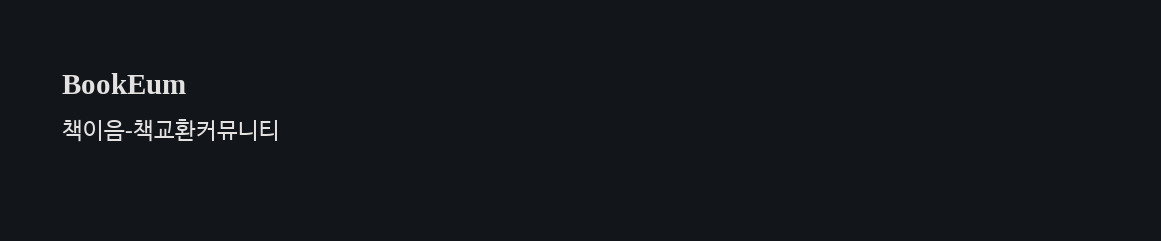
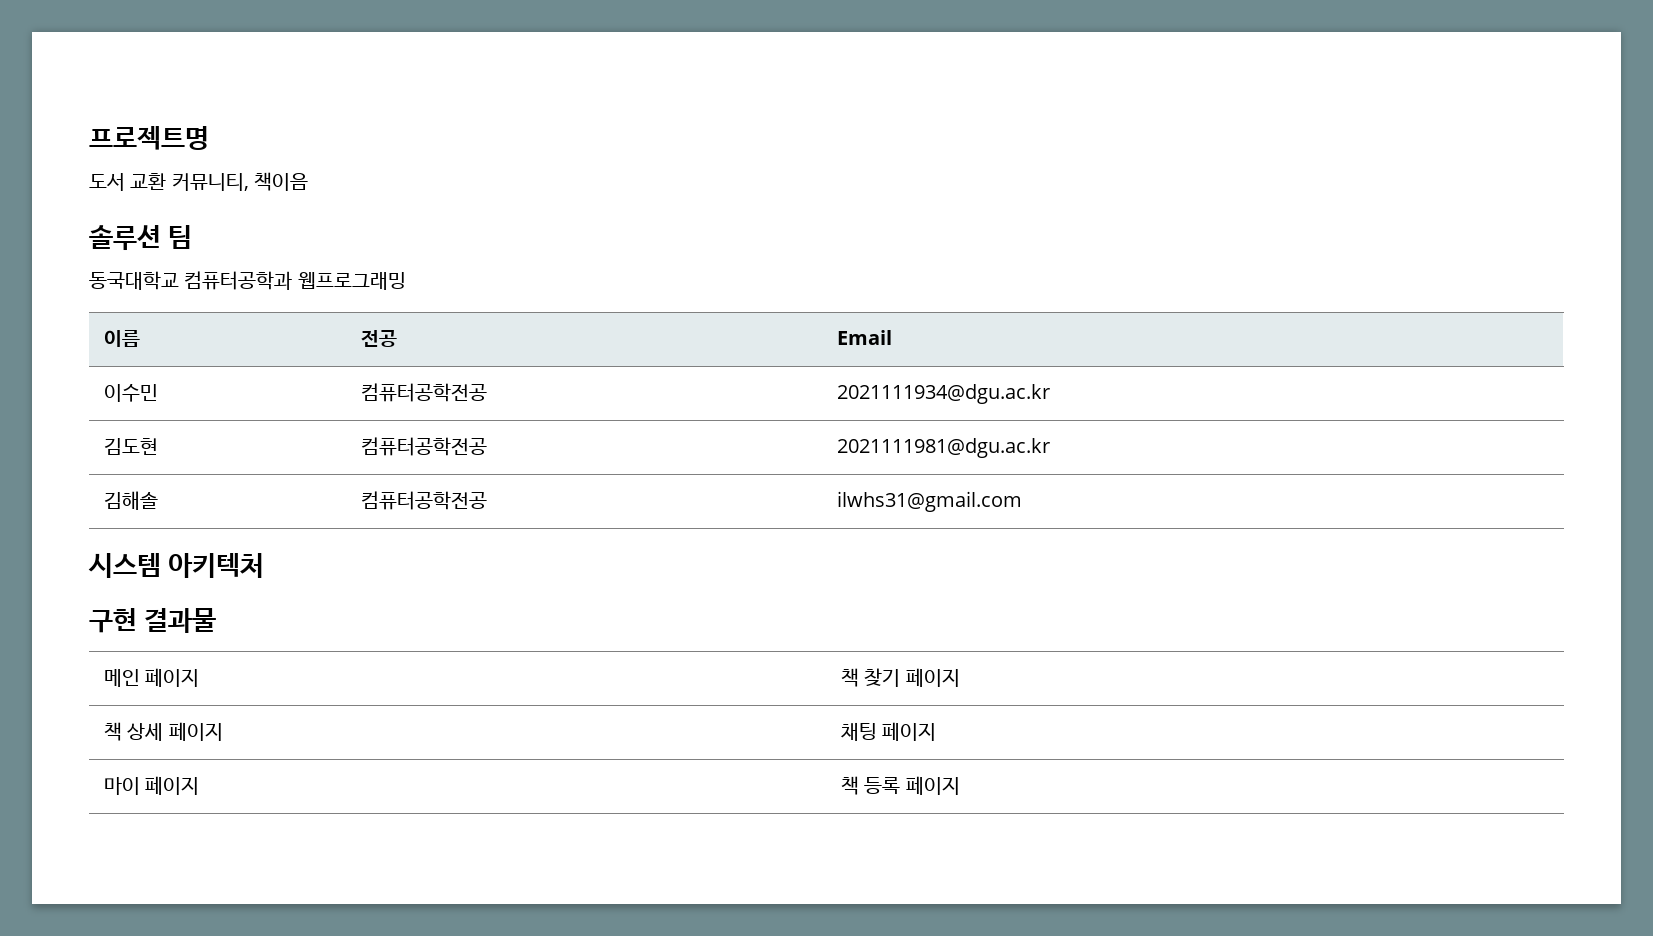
- BookEum
- 책이음-책교환커뮤니티
+ 프로젝트명
+ 도서 교환 커뮤니티, 책이음
+ 솔루션 팀
+ 동국대학교 컴퓨터공학과 웹프로그래밍
+ 이름 | 전공 | Email
+ 이수민 | 컴퓨터공학전공 | 2021111934@dgu.ac.kr
+ 김도현 | 컴퓨터공학전공 | 2021111981@dgu.ac.kr
+ 김해솔 | 컴퓨터공학전공 | ilwhs31@gmail.com
+ 시스템 아키텍처
+ 구현 결과물
+ 메인 페이지 | 책 찾기 페이지
+ 책 상세 페이지 | 채팅 페이지
+ 마이 페이지 | 책 등록 페이지

